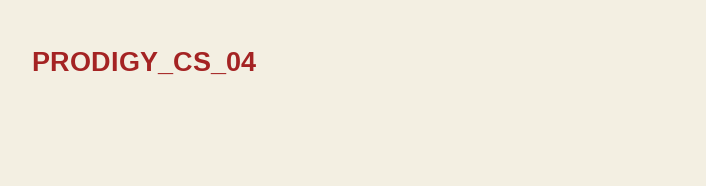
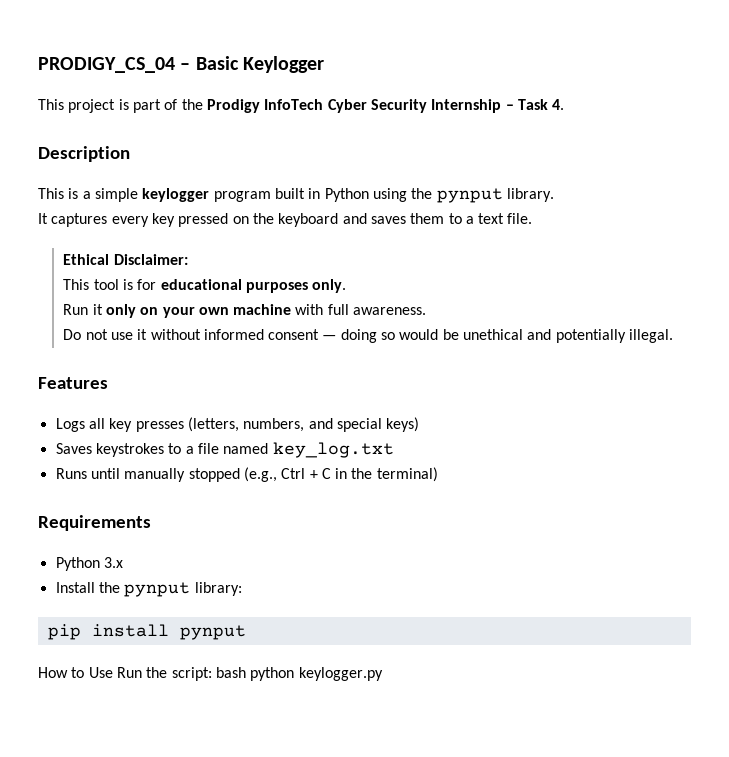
- PRODIGY_CS_04
+ PRODIGY_CS_04 – Basic Keylogger
+ This project is part of the Prodigy InfoTech Cyber Security Internship – Task 4.
+ Description
+ This is a simple keylogger program built in Python using the pynput library.
+ It captures every key pressed on the keyboard and saves them to a text file.
+ Ethical Disclaimer:
+ This tool is for educational purposes only.
+ Run it only on your own machine with full awareness.
+ Do not use it without informed consent — doing so would be unethical and potentially illegal.
+ Features
+ Logs all key presses (letters, numbers, and special keys)
+ Saves keystrokes to a file named key_log.txt
+ Runs until manually stopped (e.g., Ctrl + C in the terminal)
+ Requirements
+ Python 3.x
+ Install the pynput library:
+ pip install pynput
+ How to Use Run the script: bash python keylogger.py

